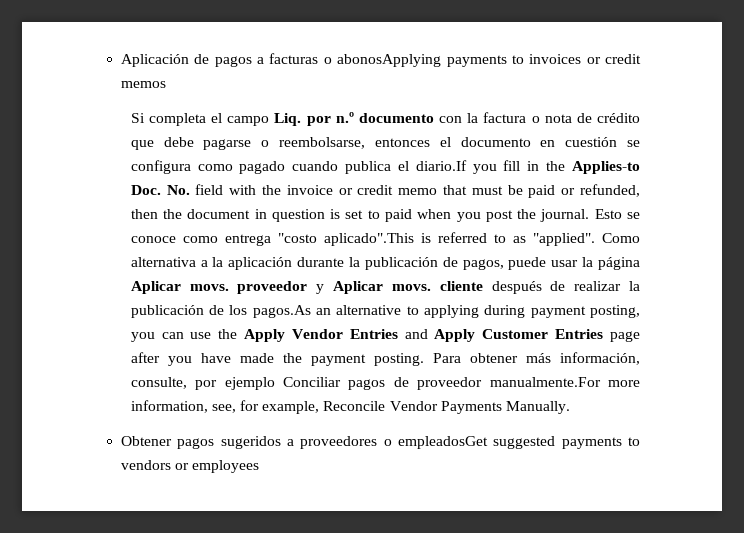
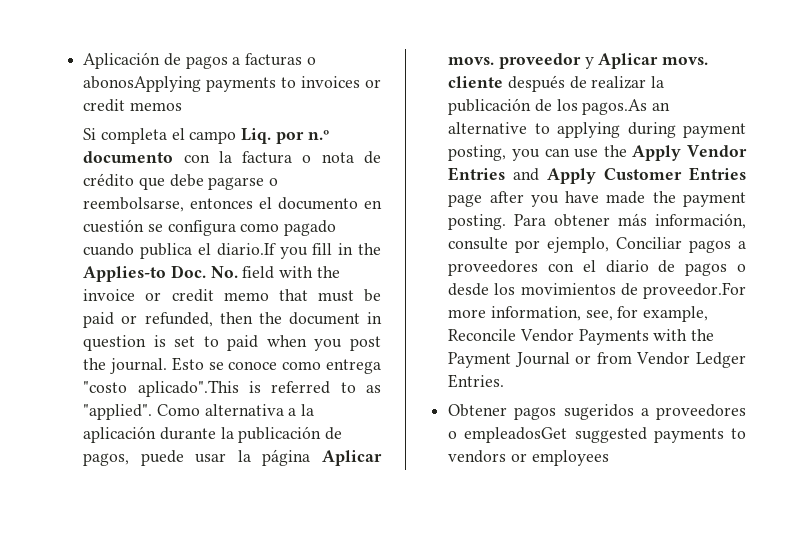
- Para obtener más información, consulte, por ejemplo Conciliar pagos de proveedor manualmente.For more information, see, for example, Reconcile Vendor Payments Manually.
+ Para obtener más información, consulte por ejemplo, Conciliar pagos a proveedores con el diario de pagos o desde los movimientos de proveedor.For more information, see, for example, Reconcile Vendor Payments with the Payment Journal or from Vendor Ledger Entries.

